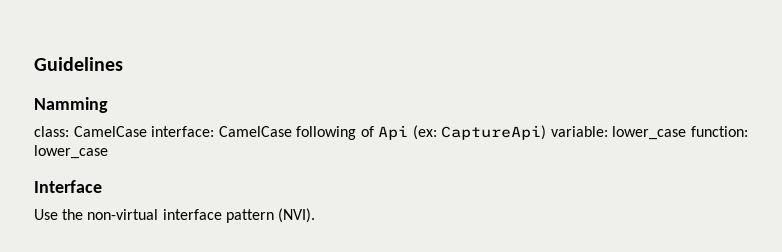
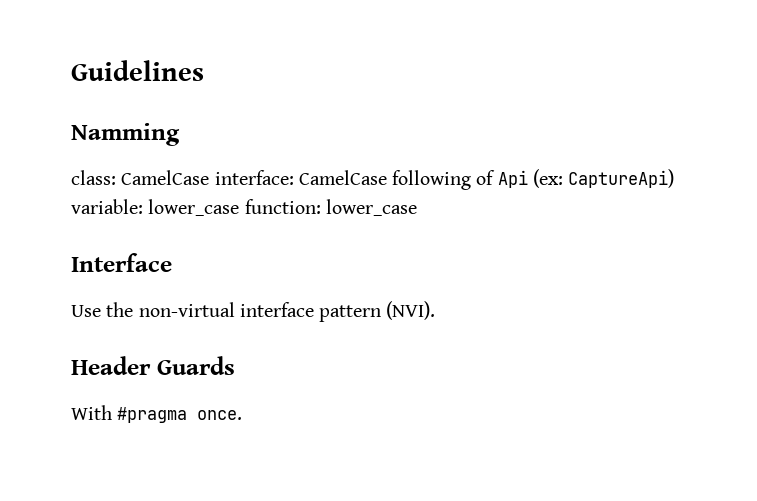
+ Header Guards
+ With #pragma once.

